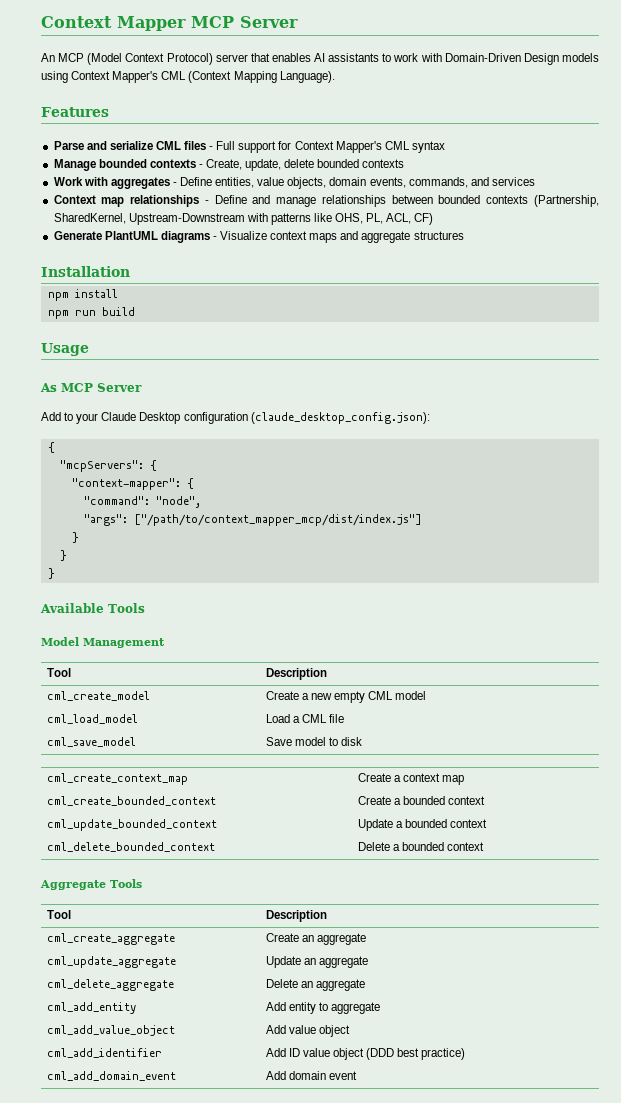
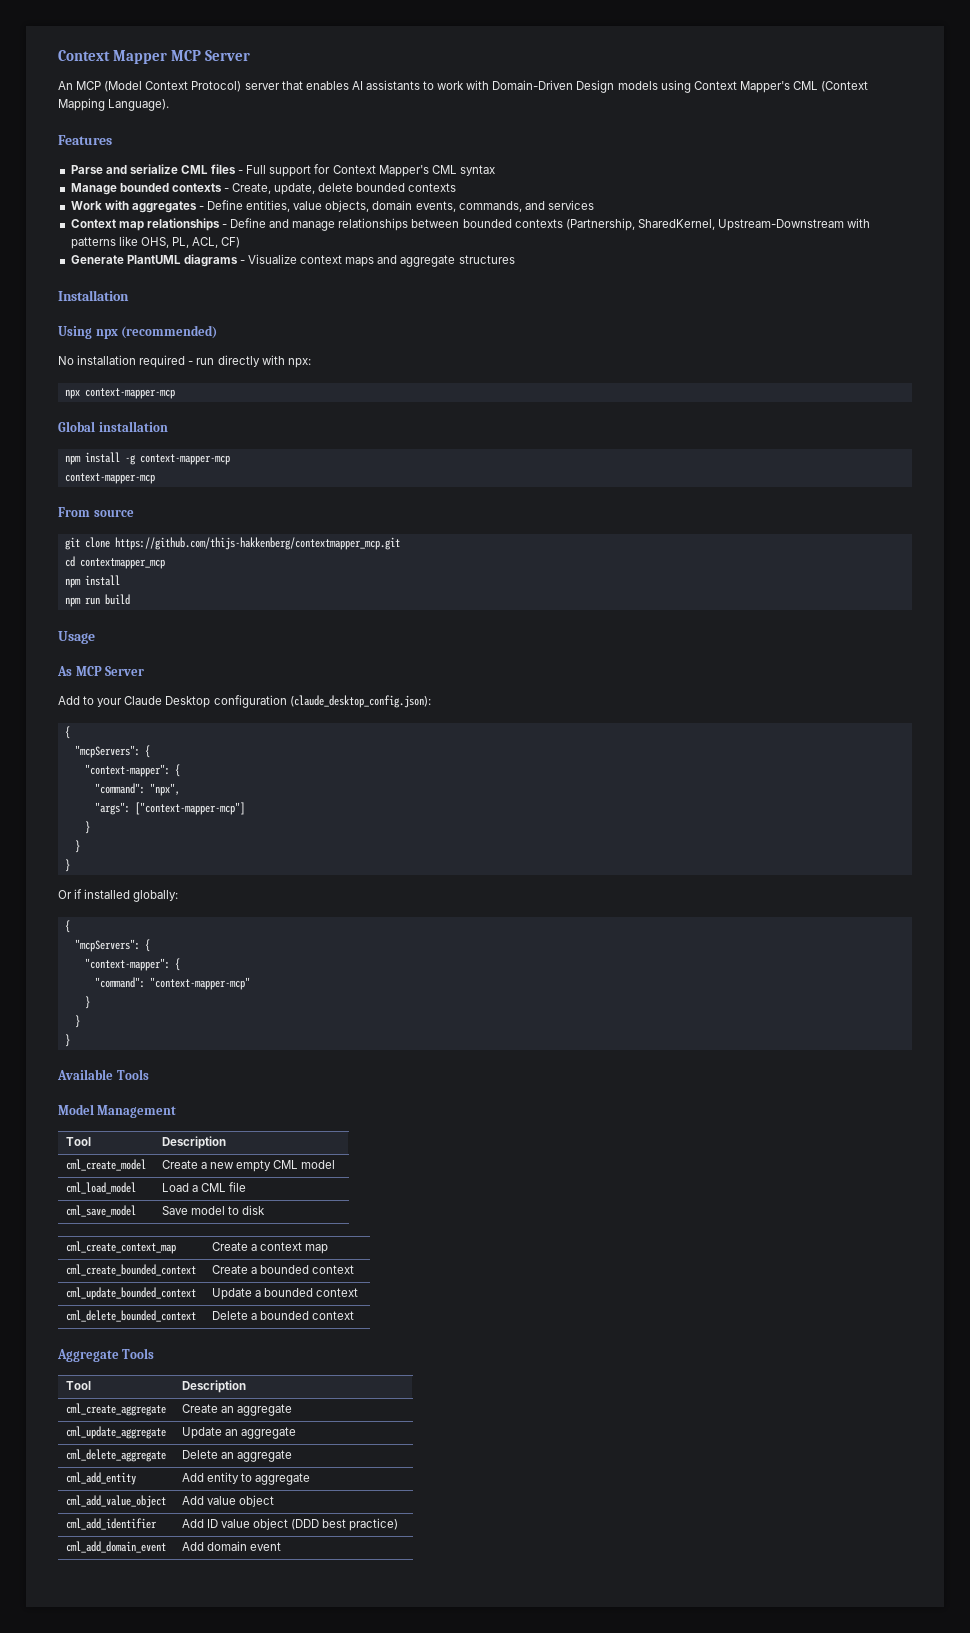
+ Using npx (recommended)
+ No installation required - run directly with npx:
+ npx context-mapper-mcp
+ Global installation
+ npm install -g context-mapper-mcp
+ context-mapper-mcp
+ From source
+ git clone https://github.com/thijs-hakkenberg/contextmapper_mcp.git
+ cd contextmapper_mcp
- "command": "node",
+ "command": "npx",
- "args": ["/path/to/context_mapper_mcp/dist/index.js"]
+ "args": ["context-mapper-mcp"]
+ }
+ }
+ }
+ Or if installed globally:
+ {
+ "mcpServers": {
+ "context-mapper": {
+ "command": "context-mapper-mcp"

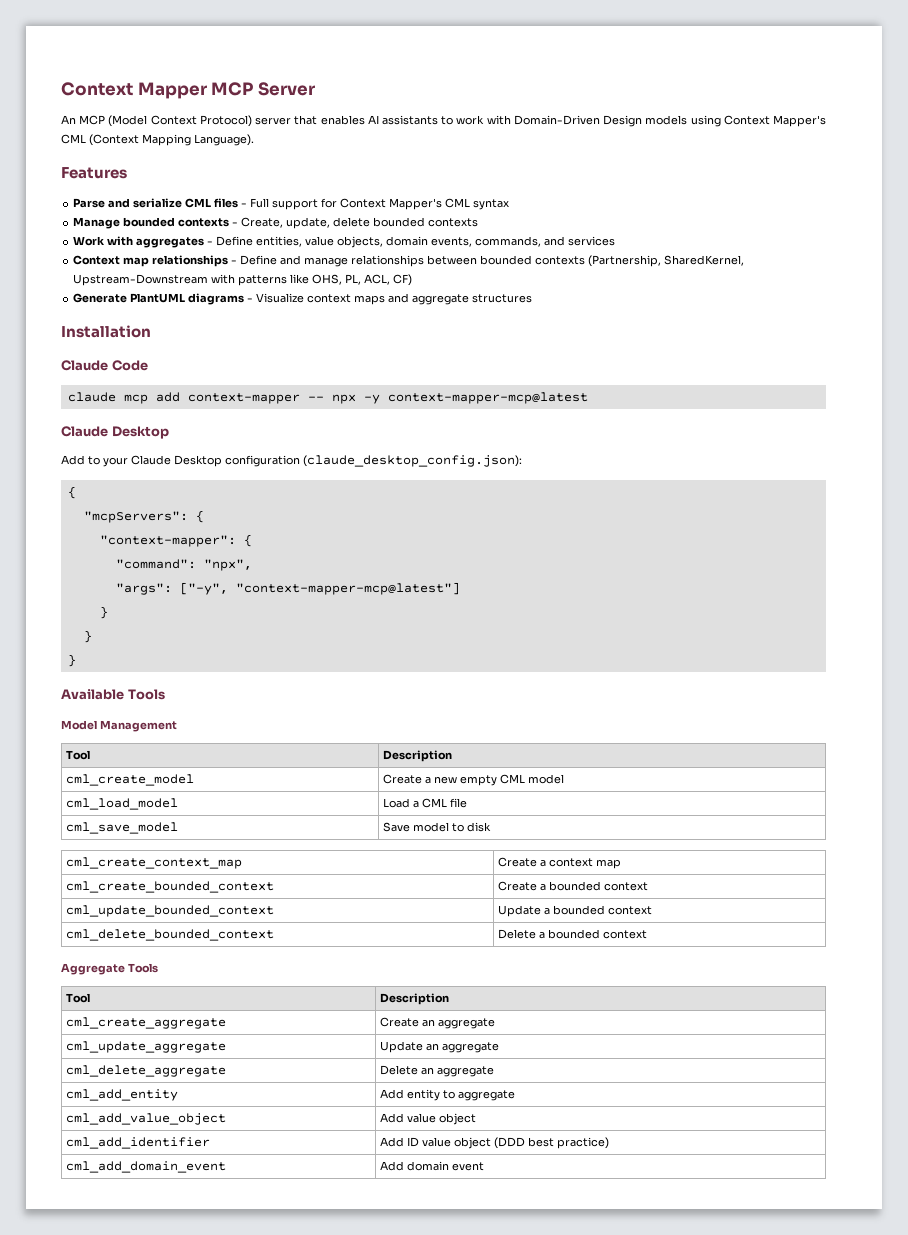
- Using npx (recommended)
- No installation required - run directly with npx:
- npx context-mapper-mcp
- Global installation
- npm install -g context-mapper-mcp
- context-mapper-mcp
- From source
- git clone https://github.com/thijs-hakkenberg/contextmapper_mcp.git
- cd contextmapper_mcp
- npm install
- npm run build
- Usage
- As MCP Server
+ Claude Code
+ claude mcp add context-mapper -- npx -y context-mapper-mcp@latest
+ Claude Desktop
- "args": ["context-mapper-mcp"]
- }
- }
- }
- Or if installed globally:
- {
- "mcpServers": {
- "context-mapper": {
- "command": "context-mapper-mcp"
+ "args": ["-y", "context-mapper-mcp@latest"]

